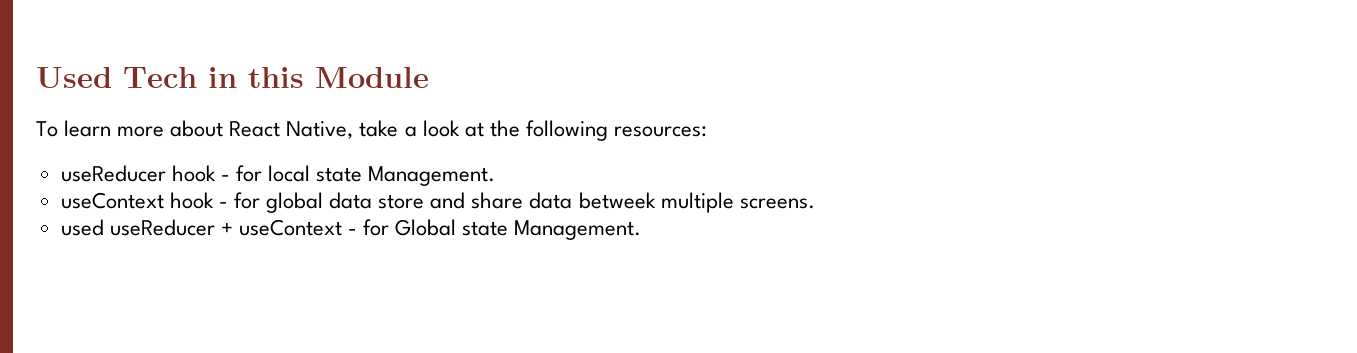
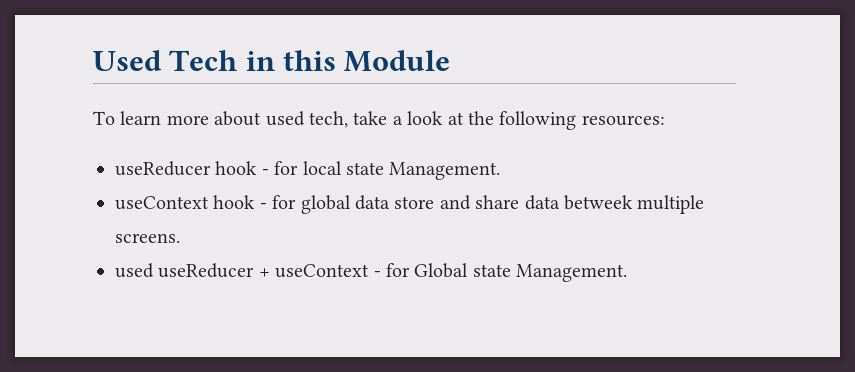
- To learn more about React Native, take a look at the following resources:
+ To learn more about used tech, take a look at the following resources:

